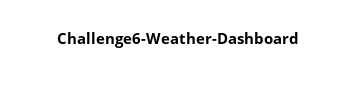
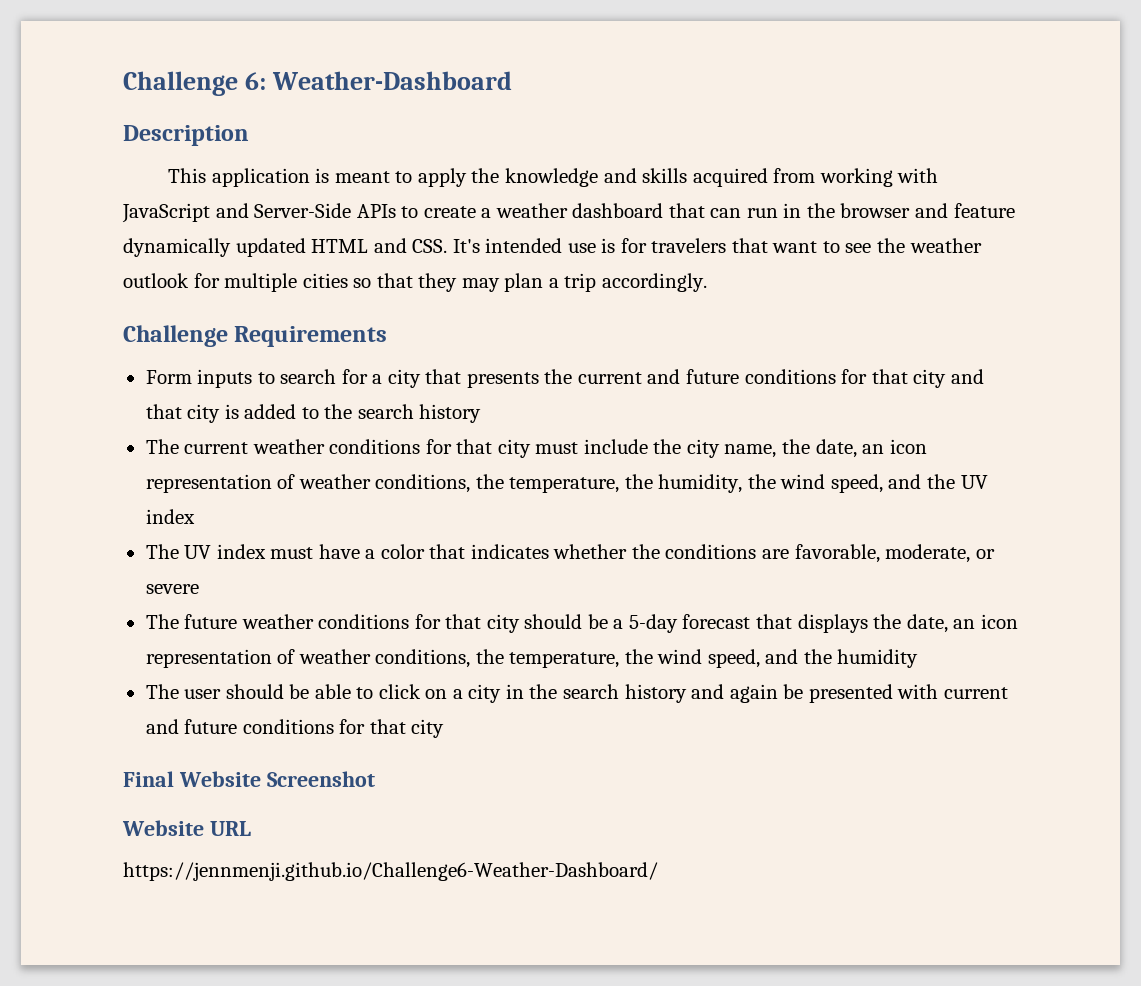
- Challenge6-Weather-Dashboard
+ Challenge 6: Weather-Dashboard
+ Description
+ This application is meant to apply the knowledge and skills acquired from working with JavaScript and Server-Side APIs to create a weather dashboard that can run in the browser and feature dynamically updated HTML and CSS. It's intended use is for travelers that want to see the weather outlook for multiple cities so that they may plan a trip accordingly.
+ Challenge Requirements
+ Form inputs to search for a city that presents the current and future conditions for that city and that city is added to the search history
+ The current weather conditions for that city must include the city name, the date, an icon representation of weather conditions, the temperature, the humidity, the wind speed, and the UV index
+ The UV index must have a color that indicates whether the conditions are favorable, moderate, or severe
+ The future weather conditions for that city should be a 5-day forecast that displays the date, an icon representation of weather conditions, the temperature, the wind speed, and the humidity
+ The user should be able to click on a city in the search history and again be presented with current and future conditions for that city
+ Final Website Screenshot
+ Website URL
+ https://jennmenji.github.io/Challenge6-Weather-Dashboard/

